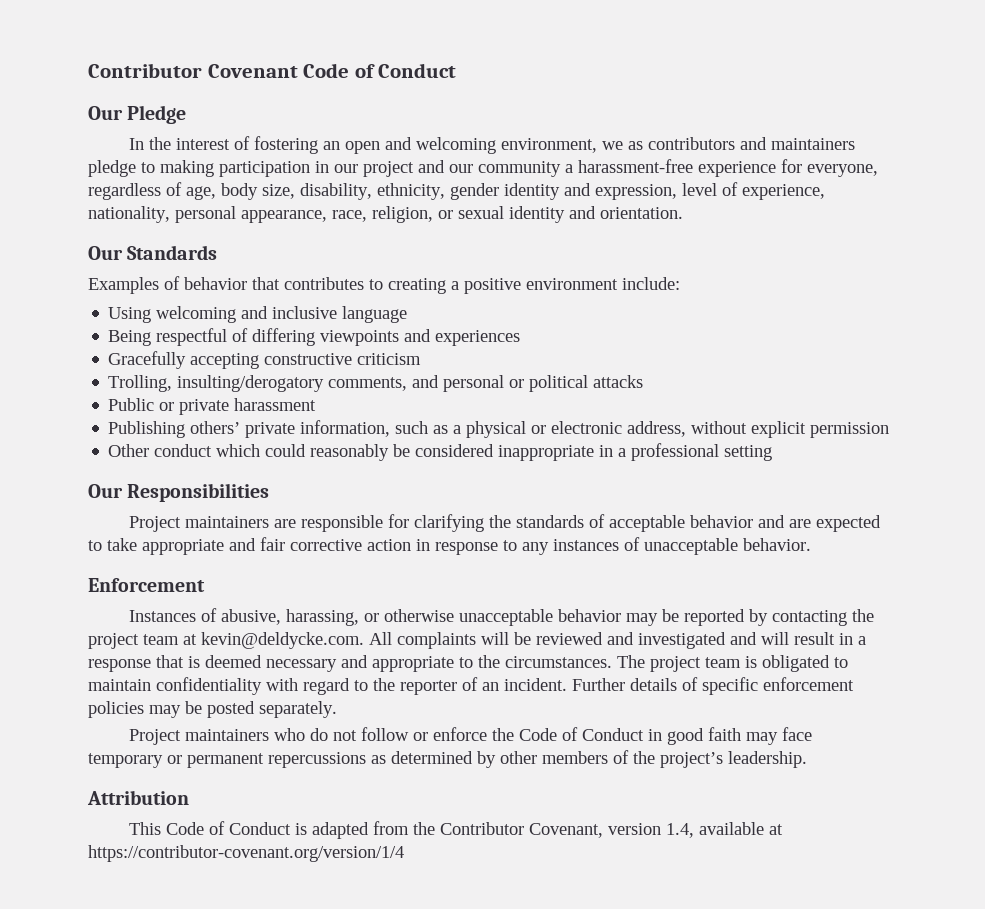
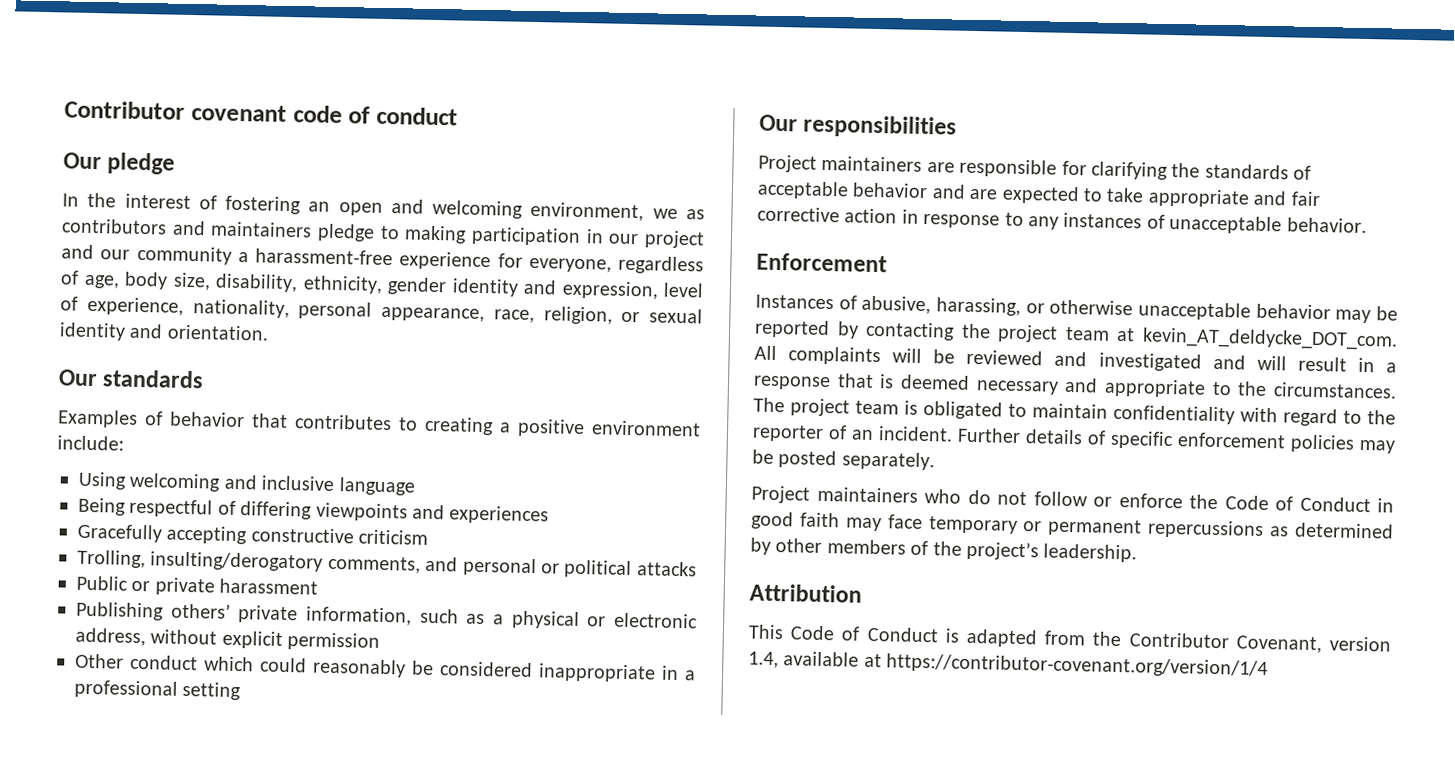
- Contributor Covenant Code of Conduct
- Our Pledge
+ Contributor covenant code of conduct
+ Our pledge
- Our Standards
+ Our standards
- Our Responsibilities
+ Our responsibilities
- Instances of abusive, harassing, or otherwise unacceptable behavior may be reported by contacting the project team at kevin@deldycke.com. All complaints will be reviewed and investigated and will result in a response that is deemed necessary and appropriate to the circumstances.
+ Instances of abusive, harassing, or otherwise unacceptable behavior may be reported by contacting the project team at kevin_AT_deldycke_DOT_com. All complaints will be reviewed and investigated and will result in a response that is deemed necessary and appropriate to the circumstances.

